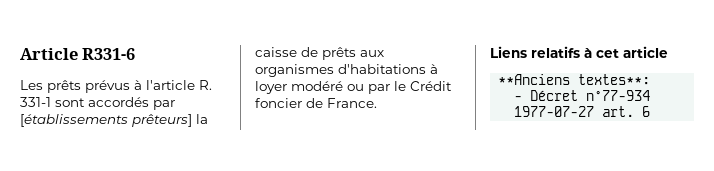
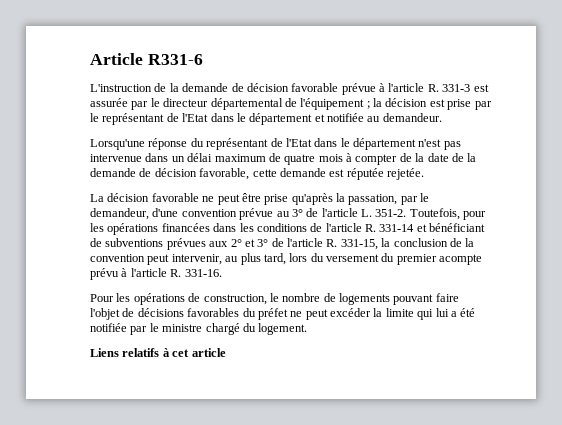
- Les prêts prévus à l'article R. 331-1 sont accordés par [établissements prêteurs] la caisse de prêts aux organismes d'habitations à loyer modéré ou par le Crédit foncier de France.
+ L'instruction de la demande de décision favorable prévue à l'article R. 331-3 est assurée par le directeur départemental de l'équipement ; la décision est prise par le représentant de l'Etat dans le département et notifiée au demandeur.
+ Lorsqu'une réponse du représentant de l'Etat dans le département n'est pas intervenue dans un délai maximum de quatre mois à compter de la date de la demande de décision favorable, cette demande est réputée rejetée.
+ La décision favorable ne peut être prise qu'après la passation, par le demandeur, d'une convention prévue au 3° de l'article L. 351-2. Toutefois, pour les opérations financées dans les conditions de l'article R. 331-14 et bénéficiant de subventions prévues aux 2° et 3° de l'article R. 331-15, la conclusion de la convention peut intervenir, au plus tard, lors du versement du premier acompte prévu à l'article R. 331-16.
+ Pour les opérations de construction, le nombre de logements pouvant faire l'objet de décisions favorables du préfet ne peut excéder la limite qui lui a été notifiée par le ministre chargé du logement.
- **Anciens textes**:
- - Décret n°77-934 1977-07-27 art. 6

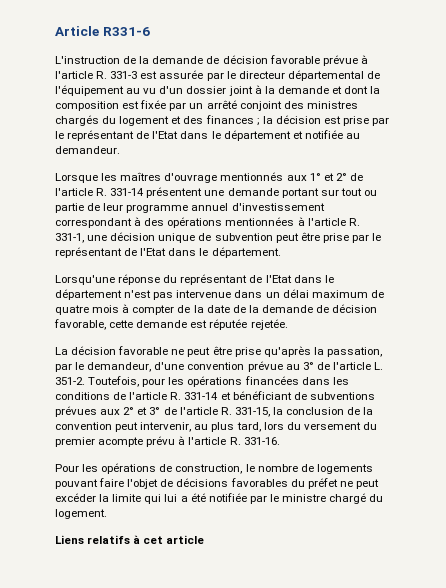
- L'instruction de la demande de décision favorable prévue à l'article R. 331-3 est assurée par le directeur départemental de l'équipement ; la décision est prise par le représentant de l'Etat dans le département et notifiée au demandeur.
+ L'instruction de la demande de décision favorable prévue à l'article R. 331-3 est assurée par le directeur départemental de l'équipement au vu d'un dossier joint à la demande et dont la composition est fixée par un arrêté conjoint des ministres chargés du logement et des finances ; la décision est prise par le représentant de l'Etat dans le département et notifiée au demandeur.
+ Lorsque les maîtres d'ouvrage mentionnés aux 1° et 2° de l'article R. 331-14 présentent une demande portant sur tout ou partie de leur programme annuel d'investissement correspondant à des opérations mentionnées à l'article R. 331-1, une décision unique de subvention peut être prise par le représentant de l'Etat dans le département.

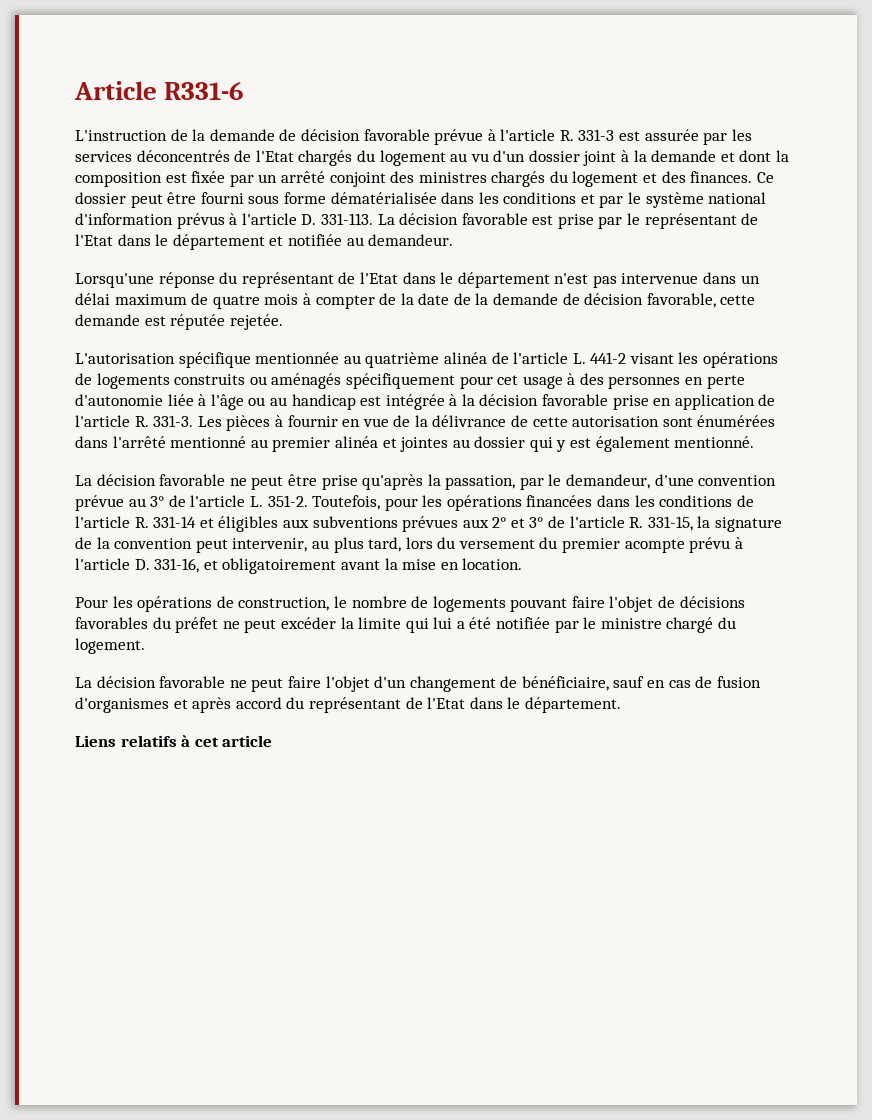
- L'instruction de la demande de décision favorable prévue à l'article R. 331-3 est assurée par le directeur départemental de l'équipement au vu d'un dossier joint à la demande et dont la composition est fixée par un arrêté conjoint des ministres chargés du logement et des finances ; la décision est prise par le représentant de l'Etat dans le département et notifiée au demandeur.
+ L'instruction de la demande de décision favorable prévue à l'article R. 331-3 est assurée par les services déconcentrés de l'Etat chargés du logement au vu d'un dossier joint à la demande et dont la composition est fixée par un arrêté conjoint des ministres chargés du logement et des finances. Ce dossier peut être fourni sous forme dématérialisée dans les conditions et par le système national d'information prévus à l'article D. 331-113. La décision favorable est prise par le représentant de l'Etat dans le département et notifiée au demandeur.
- Lorsque les maîtres d'ouvrage mentionnés aux 1° et 2° de l'article R. 331-14 présentent une demande portant sur tout ou partie de leur programme annuel d'investissement correspondant à des opérations mentionnées à l'article R. 331-1, une décision unique de subvention peut être prise par le représentant de l'Etat dans le département.
+ L'autorisation spécifique mentionnée au quatrième alinéa de l'article L. 441-2 visant les opérations de logements construits ou aménagés spécifiquement pour cet usage à des personnes en perte d'autonomie liée à l'âge ou au handicap est intégrée à la décision favorable prise en application de l'article R. 331-3. Les pièces à fournir en vue de la délivrance de cette autorisation sont énumérées dans l'arrêté mentionné au premier alinéa et jointes au dossier qui y est également mentionné.
- Toutefois, pour les opérations financées dans les conditions de l'article R. 331-14 et bénéficiant de subventions prévues aux 2° et 3° de l'article R. 331-15, la conclusion de la convention peut intervenir, au plus tard, lors du versement du premier acompte prévu à l'article R. 331-16.
+ Toutefois, pour les opérations financées dans les conditions de l'article R. 331-14 et éligibles aux subventions prévues aux 2° et 3° de l'article R. 331-15, la signature de la convention peut intervenir, au plus tard, lors du versement du premier acompte prévu à l'article D. 331-16, et obligatoirement avant la mise en location.
+ La décision favorable ne peut faire l'objet d'un changement de bénéficiaire, sauf en cas de fusion d'organismes et après accord du représentant de l'Etat dans le département.

